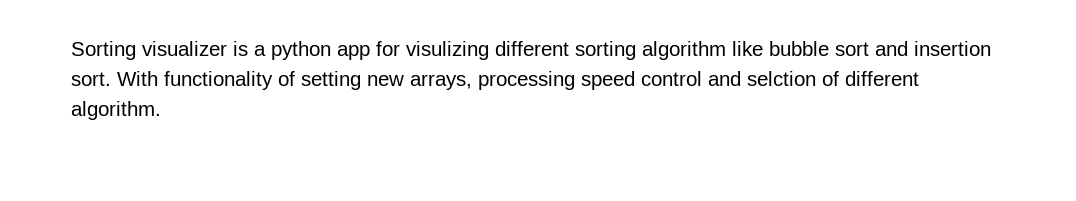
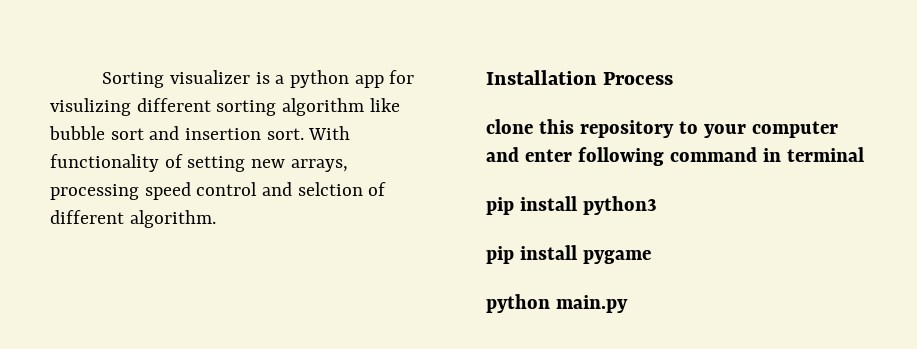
+ Installation Process
+ clone this repository to your computer and enter following command in terminal
+ pip install python3
+ pip install pygame
+ python main.py

